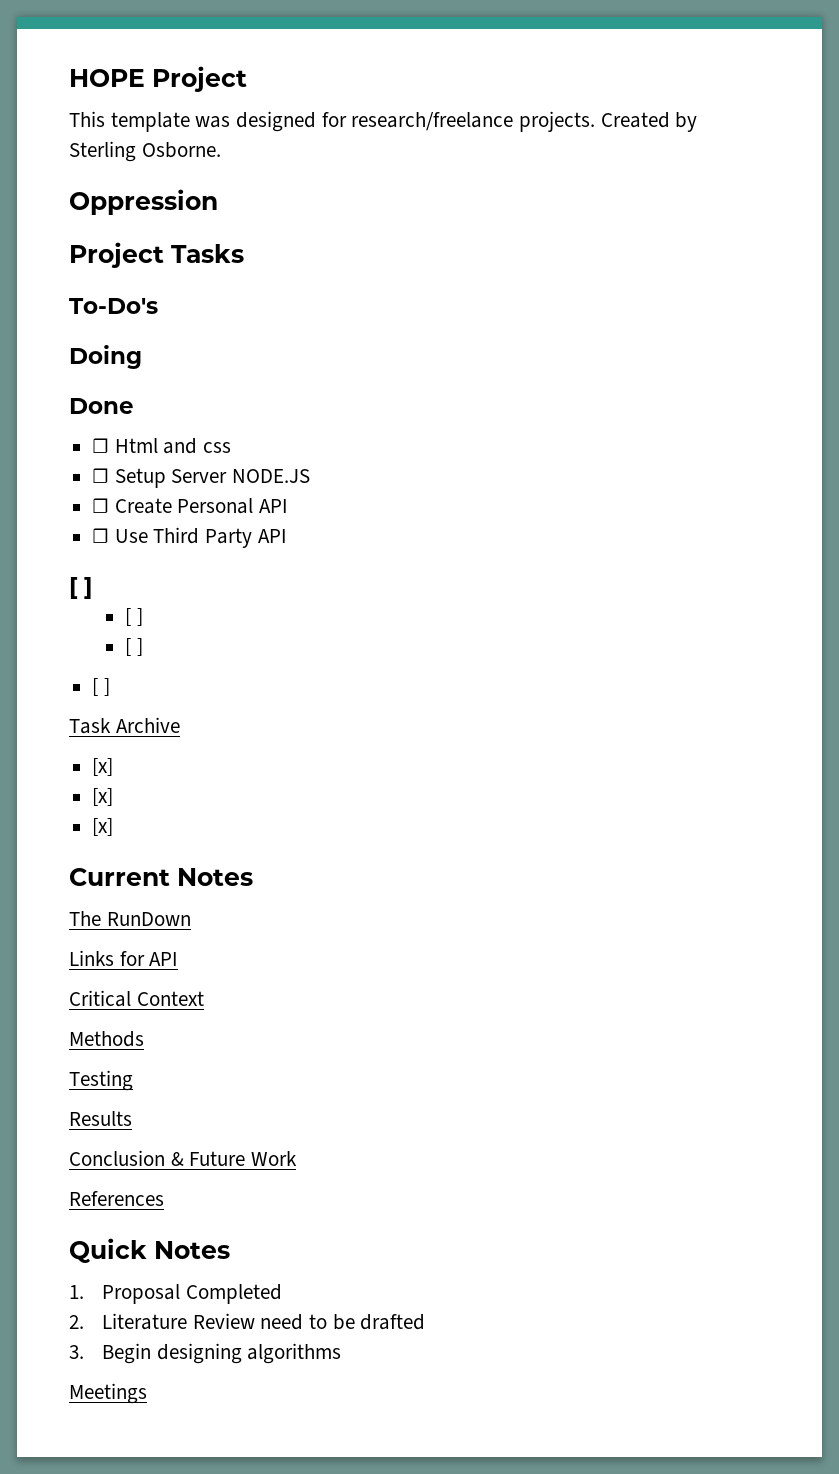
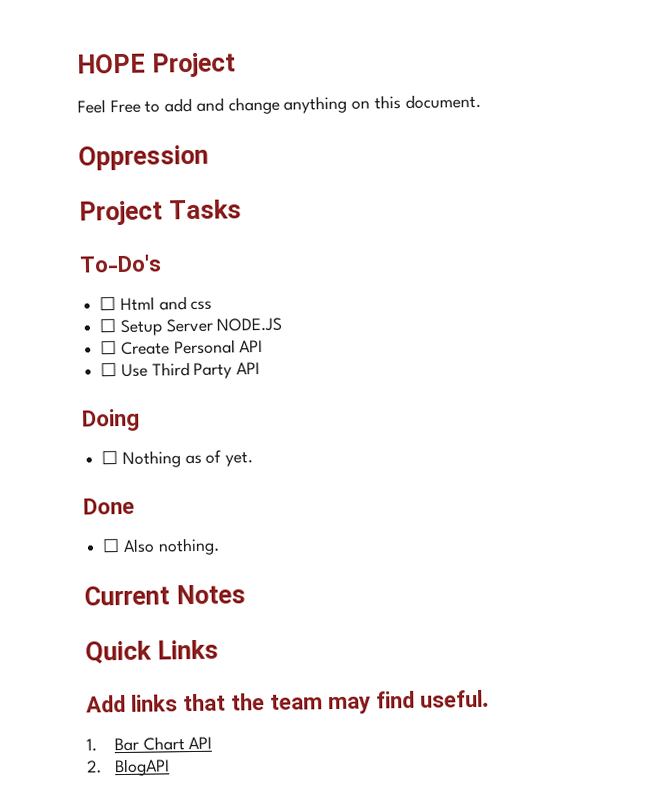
- This template was designed for research/freelance projects. Created by Sterling Osborne.
+ Feel Free to add and change anything on this document.
- Doing
- Done
  ☐ Use Third Party API
- [ ]
- [ ]
- [ ]
- [ ]
- Task Archive
- [x]
- [x]
- [x]
+ Doing
+ ☐ Nothing as of yet.
+ Done
+ ☐ Also nothing.
  Current Notes
- The RunDown
- Links for API
- Critical Context
- Methods
- Testing
- Results
- Conclusion & Future Work
- References
- Quick Notes
- 1. Proposal Completed
- 2. Literature Review need to be drafted
- 3. Begin designing algorithms
- Meetings
+ Quick Links
+ Add links that the team may find useful.
+ 1. Bar Chart API
+ 2. BlogAPI

